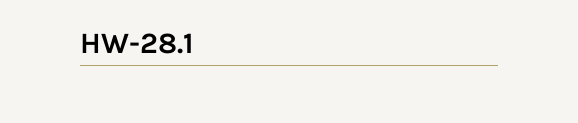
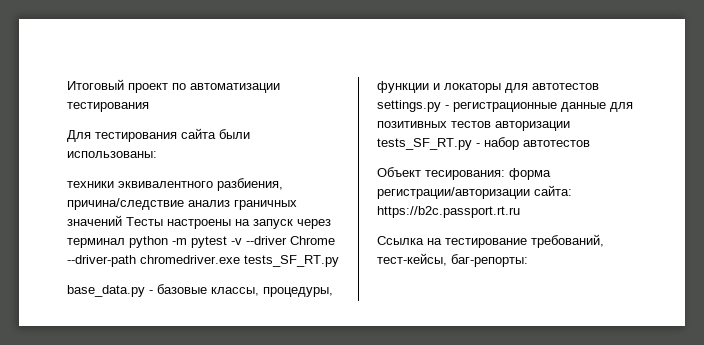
- HW-28.1
+ Итоговый проект по автоматизации тестирования
+ Для тестирования сайта были использованы:
+ техники эквивалентного разбиения, причина/следствие анализ граничных значений Тесты настроены на запуск через терминал python -m pytest -v --driver Chrome --driver-path chromedriver.exe tests_SF_RT.py
+ base_data.py - базовые классы, процедуры, функции и локаторы для автотестов settings.py - регистрационные данные для позитивных тестов авторизации tests_SF_RT.py - набор автотестов
+ Объект тесирования: форма регистрации/авторизации сайта: https://b2c.passport.rt.ru
+ Ссылка на тестирование требований, тест-кейсы, баг-репорты:

